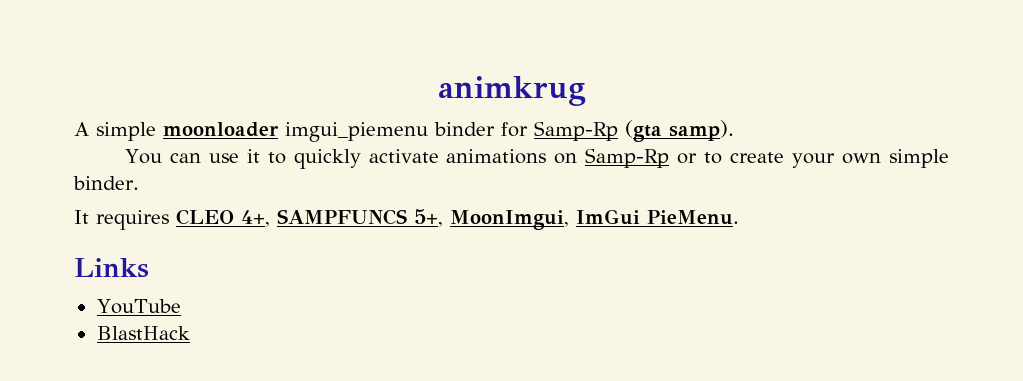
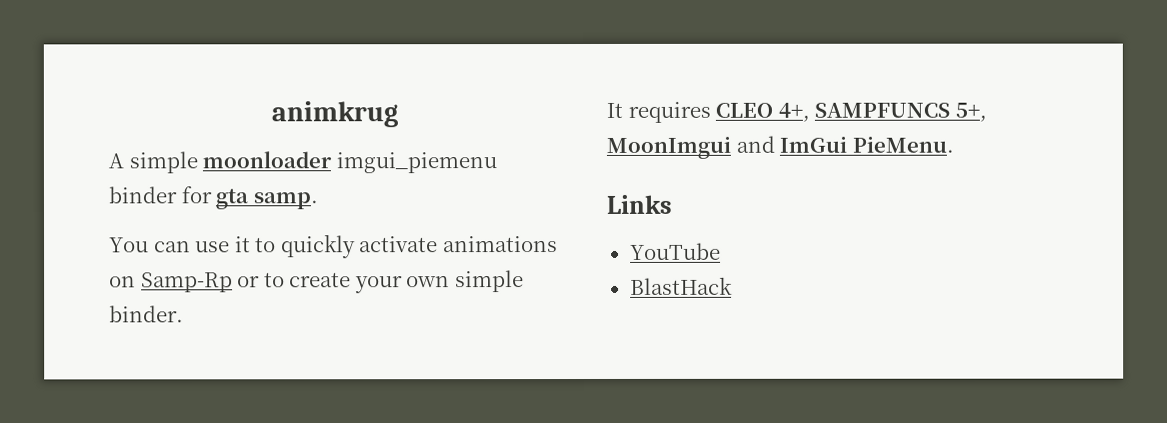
- A simple moonloader imgui_piemenu binder for Samp-Rp (gta samp).
+ A simple moonloader imgui_piemenu binder for gta samp.
- It requires CLEO 4+, SAMPFUNCS 5+, MoonImgui, ImGui PieMenu.
+ It requires CLEO 4+, SAMPFUNCS 5+, MoonImgui and ImGui PieMenu.

